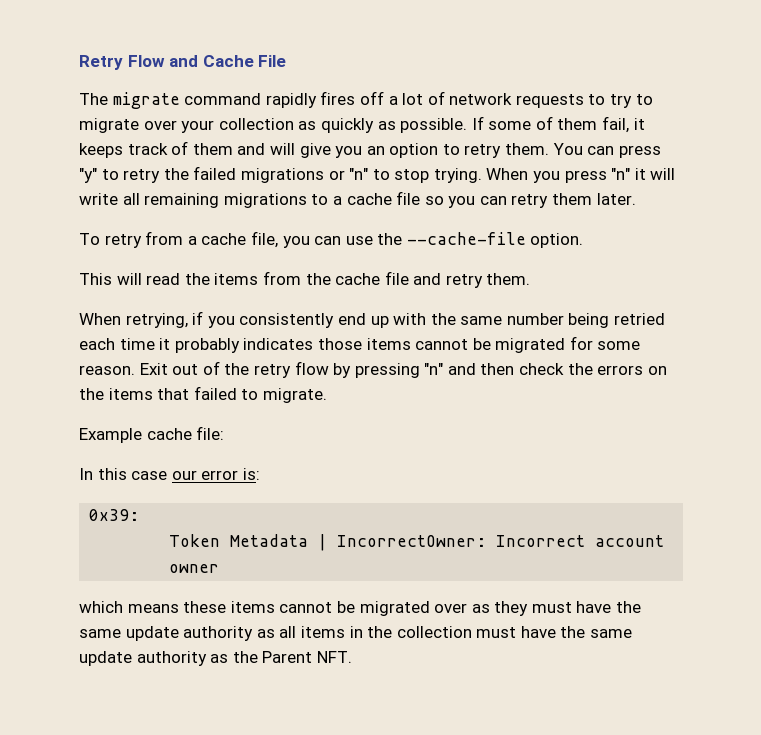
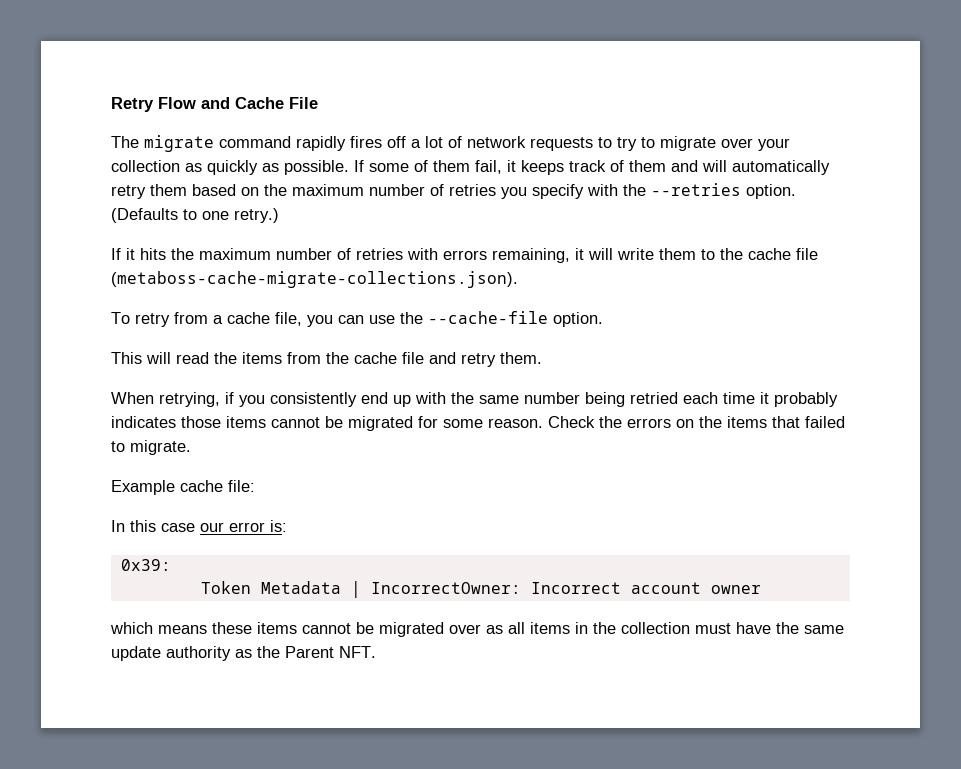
- If some of them fail, it keeps track of them and will give you an option to retry them. You can press "y" to retry the failed migrations or "n" to stop trying. When you press "n" it will write all remaining migrations to a cache file so you can retry them later.
+ If some of them fail, it keeps track of them and will automatically retry them based on the maximum number of retries you specify with the --retries option. (Defaults to one retry.)
+ If it hits the maximum number of retries with errors remaining, it will write them to the cache file (metaboss-cache-migrate-collections.json).
- Exit out of the retry flow by pressing "n" and then check the errors on the items that failed to migrate.
+ Check the errors on the items that failed to migrate.
- which means these items cannot be migrated over as they must have the same update authority as all items in the collection must have the same update authority as the Parent NFT.
+ which means these items cannot be migrated over as all items in the collection must have the same update authority as the Parent NFT.

